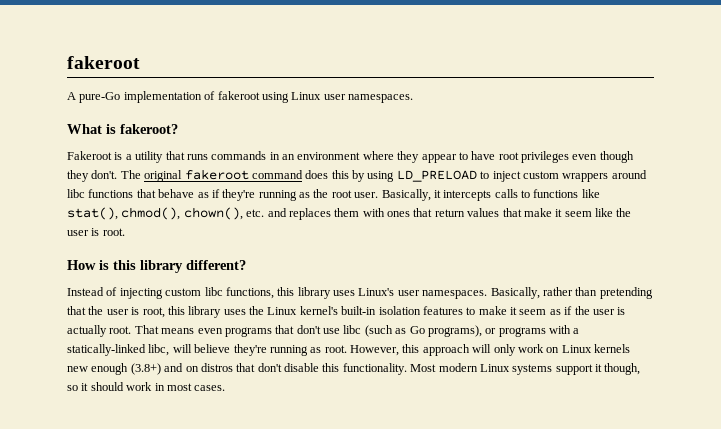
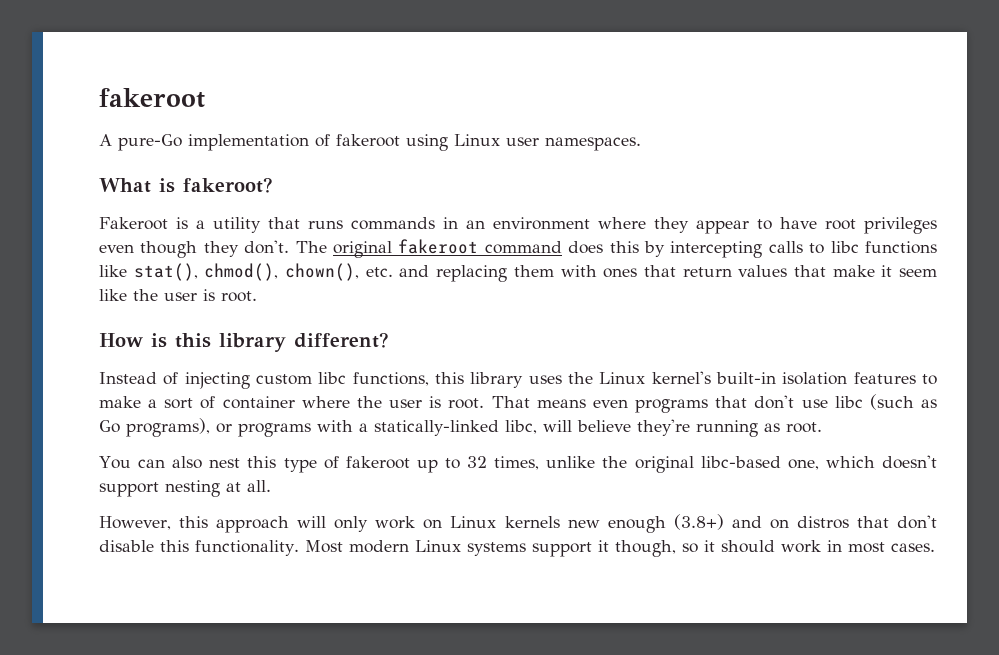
- The original fakeroot command does this by using LD_PRELOAD to inject custom wrappers around libc functions that behave as if they're running as the root user. Basically, it intercepts calls to functions like stat(), chmod(), chown(), etc. and replaces them with ones that return values that make it seem like the user is root.
+ The original fakeroot command does this by intercepting calls to libc functions like stat(), chmod(), chown(), etc. and replacing them with ones that return values that make it seem like the user is root.
- Instead of injecting custom libc functions, this library uses Linux's user namespaces. Basically, rather than pretending that the user is root, this library uses the Linux kernel's built-in isolation features to make it seem as if the user is actually root.
+ Instead of injecting custom libc functions, this library uses the Linux kernel's built-in isolation features to make a sort of container where the user is root.
- That means even programs that don't use libc (such as Go programs), or programs with a statically-linked libc, will believe they're running as root. However, this approach will only work on Linux kernels new enough (3.8+) and on distros that don't disable this functionality.
+ That means even programs that don't use libc (such as Go programs), or programs with a statically-linked libc, will believe they're running as root.
+ You can also nest this type of fakeroot up to 32 times, unlike the original libc-based one, which doesn't support nesting at all.
+ However, this approach will only work on Linux kernels new enough (3.8+) and on distros that don't disable this functionality.

